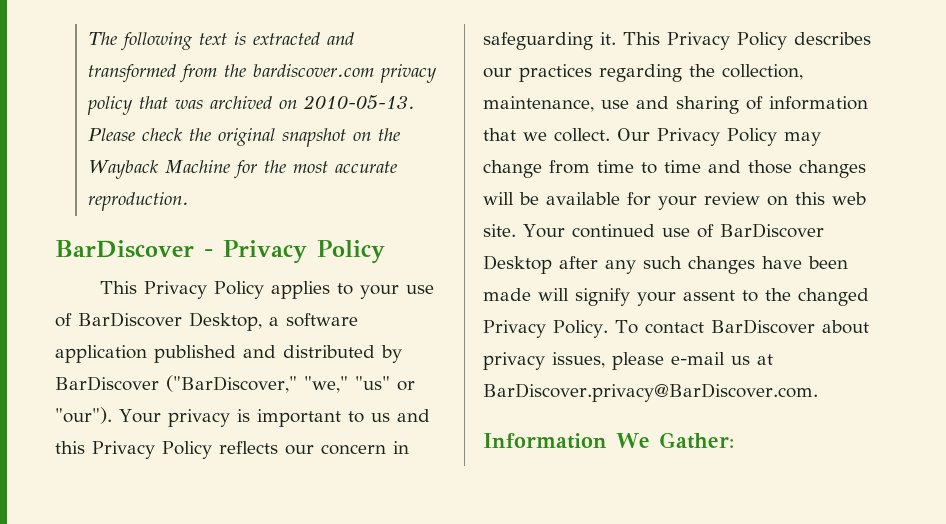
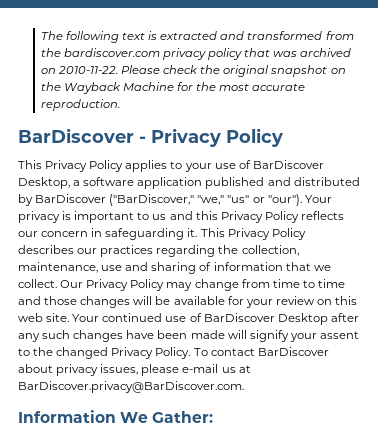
- The following text is extracted and transformed from the bardiscover.com privacy policy that was archived on 2010-05-13.
+ The following text is extracted and transformed from the bardiscover.com privacy policy that was archived on 2010-11-22.

